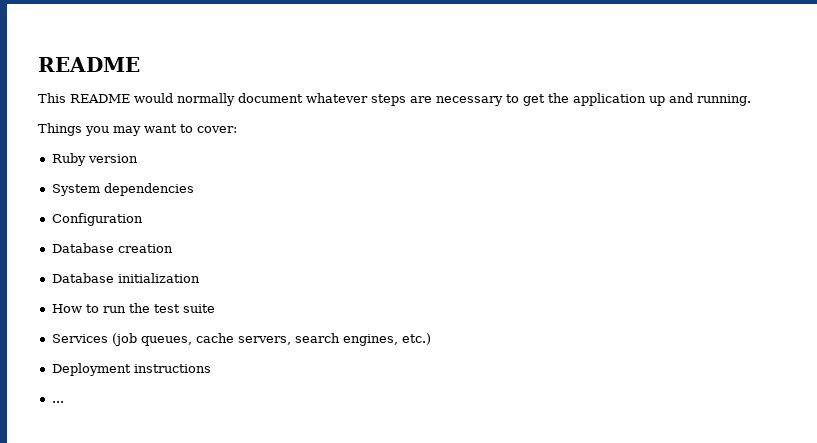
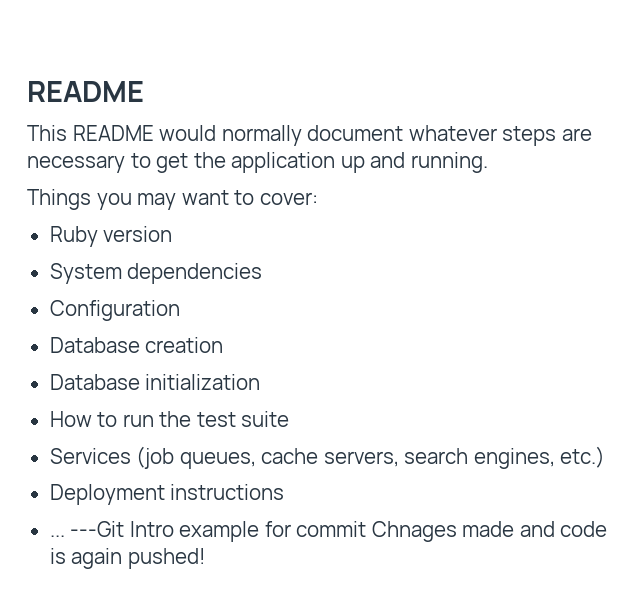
+ ---Git Intro example for commit Chnages made and code is again pushed!

